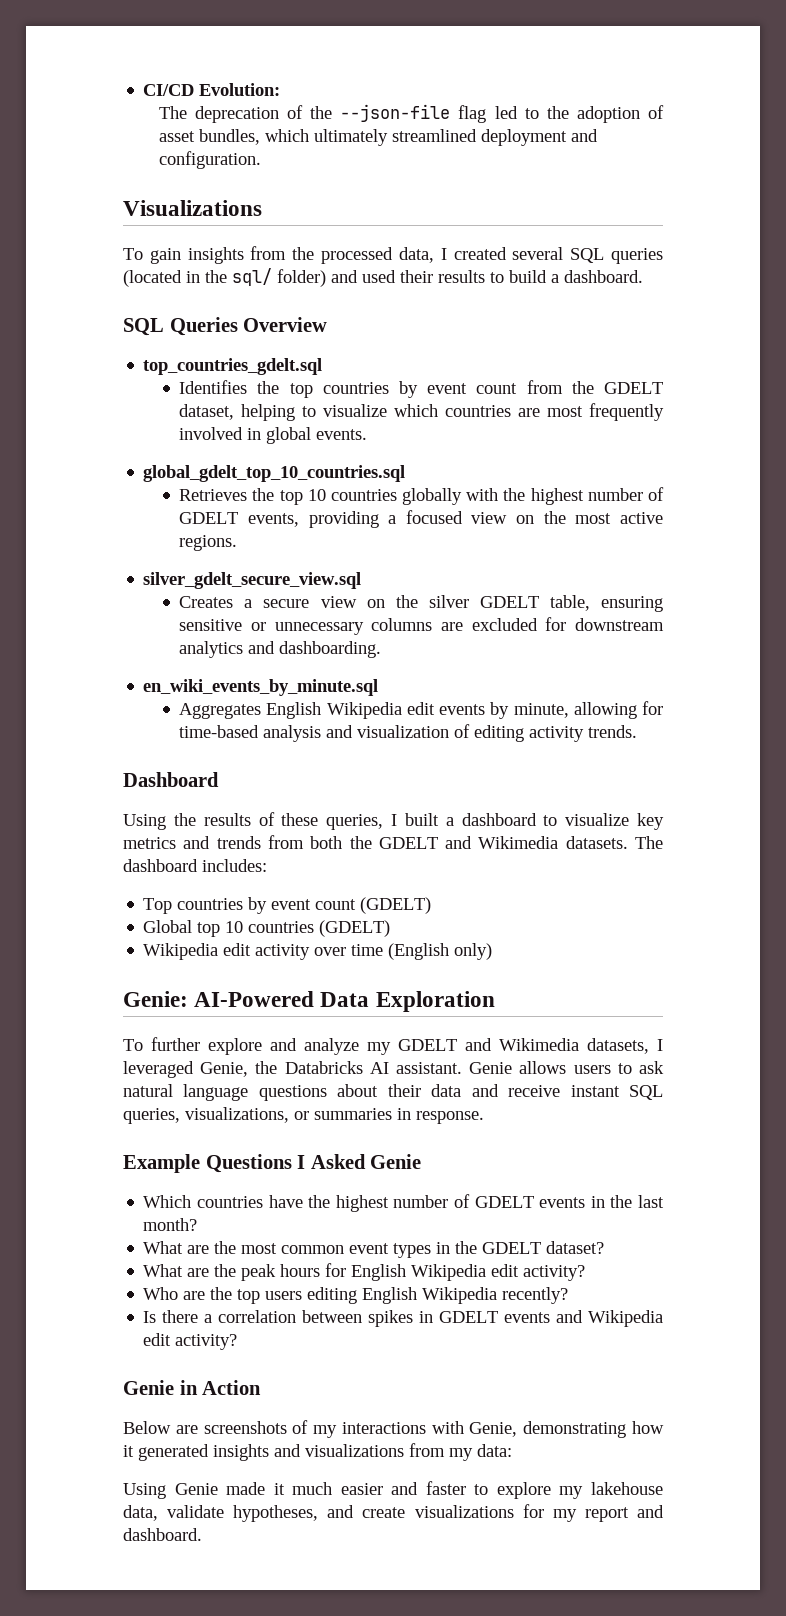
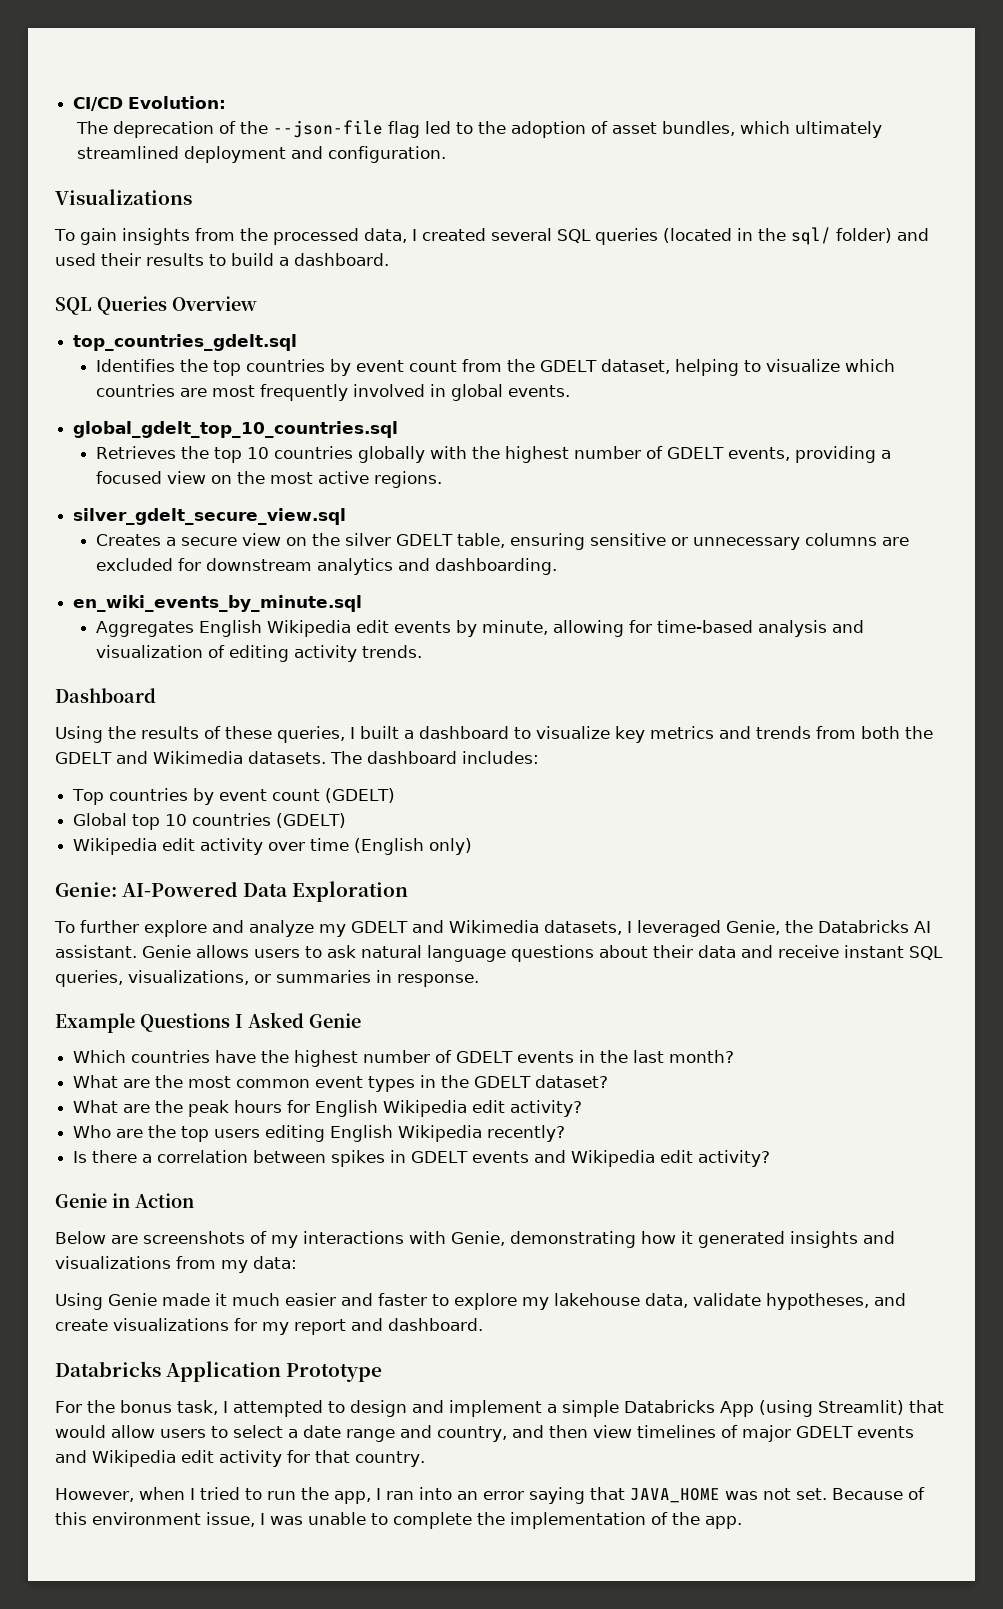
+ Databricks Application Prototype
+ For the bonus task, I attempted to design and implement a simple Databricks App (using Streamlit) that would allow users to select a date range and country, and then view timelines of major GDELT events and Wikipedia edit activity for that country.
+ However, when I tried to run the app, I ran into an error saying that JAVA_HOME was not set. Because of this environment issue, I was unable to complete the implementation of the app.

